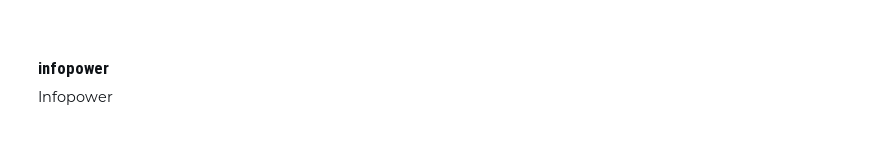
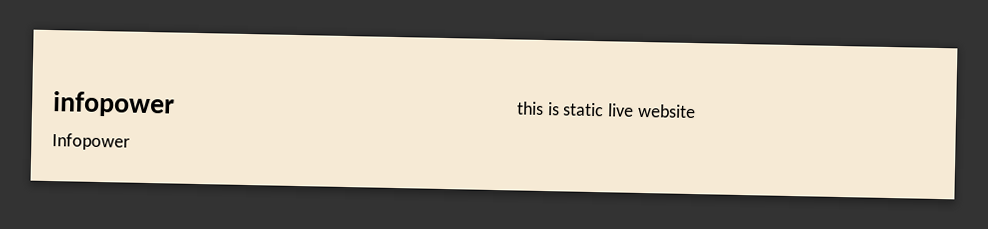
+ this is static live website

